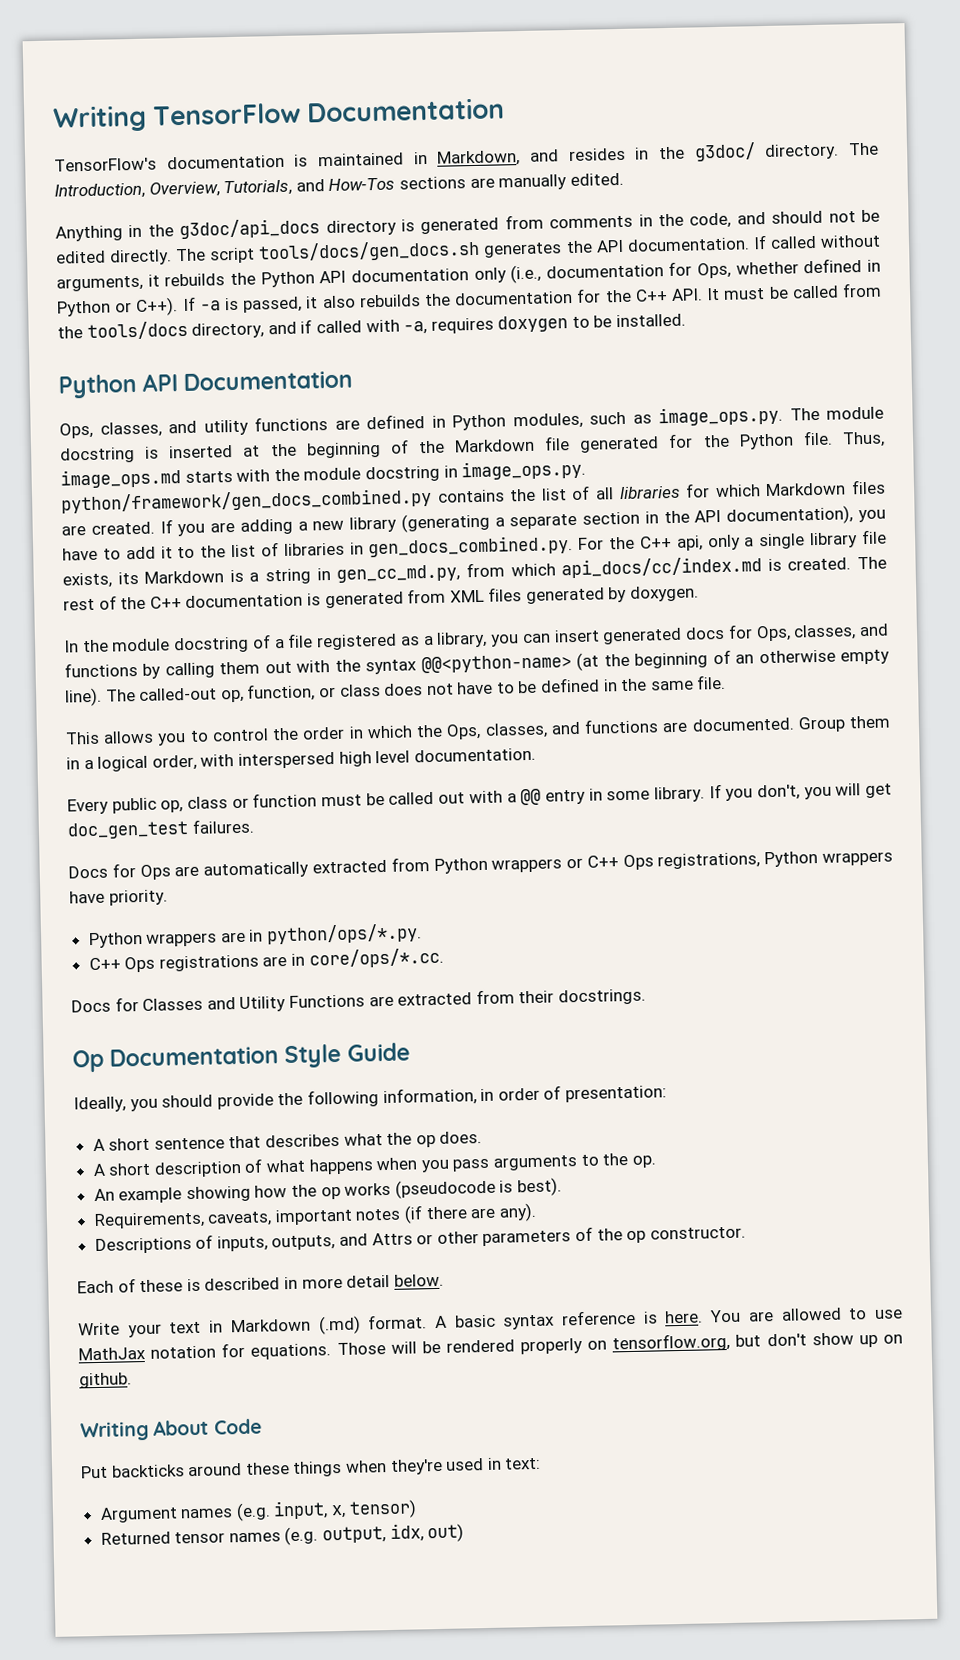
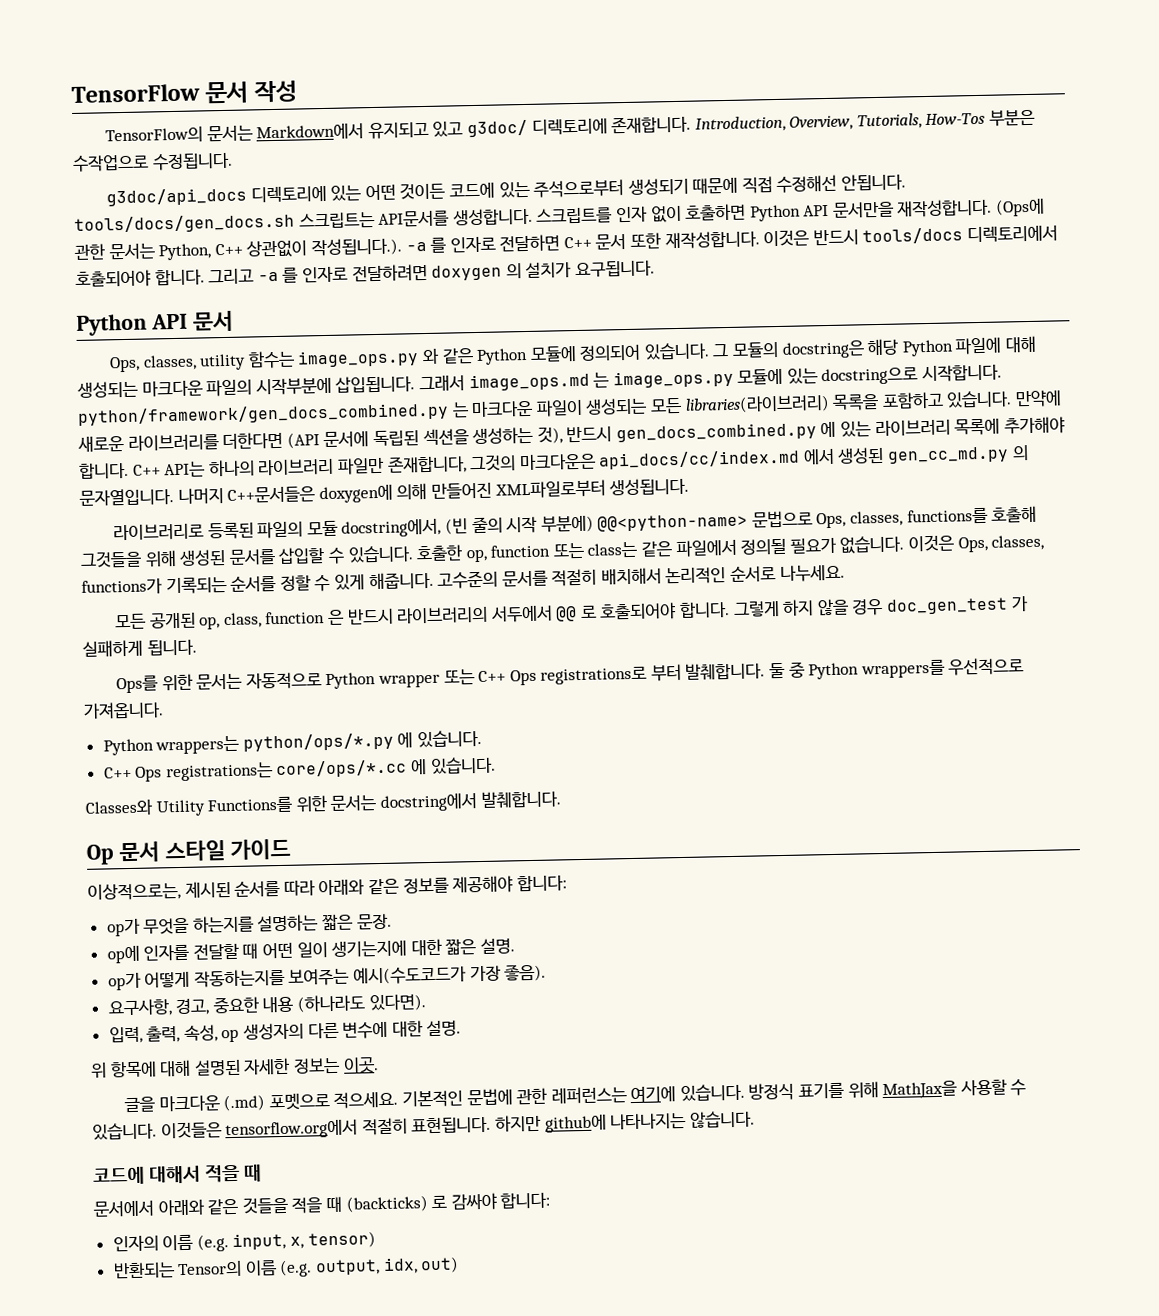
- Writing TensorFlow Documentation
- TensorFlow's documentation is maintained in Markdown, and resides in the g3doc/ directory. The Introduction, Overview, Tutorials, and How-Tos sections are manually edited.
- Anything in the g3doc/api_docs directory is generated from comments in the code, and should not be edited directly. The script tools/docs/gen_docs.sh generates the API documentation. If called without arguments, it rebuilds the Python API documentation only (i.e., documentation for Ops, whether defined in Python or C++). If -a is passed, it also rebuilds the documentation for the C++ API. It must be called from the tools/docs directory, and if called with -a, requires doxygen to be installed.
- Python API Documentation
- Ops, classes, and utility functions are defined in Python modules, such as image_ops.py. The module docstring is inserted at the beginning of the Markdown file generated for the Python file. Thus, image_ops.md starts with the module docstring in image_ops.py. python/framework/gen_docs_combined.py contains the list of all libraries for which Markdown files are created. If you are adding a new library (generating a separate section in the API documentation), you have to add it to the list of libraries in gen_docs_combined.py. For the C++ api, only a single library file exists, its Markdown is a string in gen_cc_md.py, from which api_docs/cc/index.md is created. The rest of the C++ documentation is generated from XML files generated by doxygen.
- In the module docstring of a file registered as a library, you can insert generated docs for Ops, classes, and functions by calling them out with the syntax @@<python-name> (at the beginning of an otherwise empty line). The called-out op, function, or class does not have to be defined in the same file.
- This allows you to control the order in which the Ops, classes, and functions are documented. Group them in a logical order, with interspersed high level documentation.
- Every public op, class or function must be called out with a @@ entry in some library. If you don't, you will get doc_gen_test failures.
- Docs for Ops are automatically extracted from Python wrappers or C++ Ops registrations, Python wrappers have priority.
- Python wrappers are in python/ops/*.py.
- C++ Ops registrations are in core/ops/*.cc.
- Docs for Classes and Utility Functions are extracted from their docstrings.
- Op Documentation Style Guide
- Ideally, you should provide the following information, in order of presentation:
- A short sentence that describes what the op does.
- A short description of what happens when you pass arguments to the op.
- An example showing how the op works (pseudocode is best).
- Requirements, caveats, important notes (if there are any).
- Descriptions of inputs, outputs, and Attrs or other parameters of the op constructor.
- Each of these is described in more detail below.
- Write your text in Markdown (.md) format. A basic syntax reference is here. You are allowed to use MathJax notation for equations. Those will be rendered properly on tensorflow.org, but don't show up on github.
- Writing About Code
- Put backticks around these things when they're used in text:
- Argument names (e.g. input, x, tensor)
+ TensorFlow 문서 작성
+ TensorFlow의 문서는 Markdown에서 유지되고 있고 g3doc/ 디렉토리에 존재합니다. Introduction, Overview, Tutorials, How-Tos 부분은 수작업으로 수정됩니다.
+ g3doc/api_docs 디렉토리에 있는 어떤 것이든 코드에 있는 주석으로부터 생성되기 때문에 직접 수정해선 안됩니다. tools/docs/gen_docs.sh 스크립트는 API문서를 생성합니다. 스크립트를 인자 없이 호출하면 Python API 문서만을 재작성합니다. (Ops에 관한 문서는 Python, C++ 상관없이 작성됩니다.). -a 를 인자로 전달하면 C++ 문서 또한 재작성합니다. 이것은 반드시 tools/docs 디렉토리에서 호출되어야 합니다. 그리고 -a 를 인자로 전달하려면 doxygen 의 설치가 요구됩니다.
+ Python API 문서
+ Ops, classes, utility 함수는 image_ops.py 와 같은 Python 모듈에 정의되어 있습니다. 그 모듈의 docstring은 해당 Python 파일에 대해 생성되는 마크다운 파일의 시작부분에 삽입됩니다. 그래서 image_ops.md 는 image_ops.py 모듈에 있는 docstring으로 시작합니다. python/framework/gen_docs_combined.py 는 마크다운 파일이 생성되는 모든 libraries(라이브러리) 목록을 포함하고 있습니다. 만약에 새로운 라이브러리를 더한다면 (API 문서에 독립된 섹션을 생성하는 것), 반드시 gen_docs_combined.py 에 있는 라이브러리 목록에 추가해야 합니다. C++ API는 하나의 라이브러리 파일만 존재합니다, 그것의 마크다운은 api_docs/cc/index.md 에서 생성된 gen_cc_md.py 의 문자열입니다. 나머지 C++문서들은 doxygen에 의해 만들어진 XML파일로부터 생성됩니다.
+ 라이브러리로 등록된 파일의 모듈 docstring에서, (빈 줄의 시작 부분에) @@<python-name> 문법으로 Ops, classes, functions를 호출해 그것들을 위해 생성된 문서를 삽입할 수 있습니다. 호출한 op, function 또는 class는 같은 파일에서 정의될 필요가 없습니다. 이것은 Ops, classes, functions가 기록되는 순서를 정할 수 있게 해줍니다. 고수준의 문서를 적절히 배치해서 논리적인 순서로 나누세요.
+ 모든 공개된 op, class, function 은 반드시 라이브러리의 서두에서 @@ 로 호출되어야 합니다. 그렇게 하지 않을 경우 doc_gen_test 가 실패하게 됩니다.
+ Ops를 위한 문서는 자동적으로 Python wrapper 또는 C++ Ops registrations로 부터 발췌합니다. 둘 중 Python wrappers를 우선적으로 가져옵니다.
+ Python wrappers는 python/ops/*.py 에 있습니다.
+ C++ Ops registrations는 core/ops/*.cc 에 있습니다.
+ Classes와 Utility Functions를 위한 문서는 docstring에서 발췌합니다.
+ Op 문서 스타일 가이드
+ 이상적으로는, 제시된 순서를 따라 아래와 같은 정보를 제공해야 합니다:
+ op가 무엇을 하는지를 설명하는 짧은 문장.
+ op에 인자를 전달할 때 어떤 일이 생기는지에 대한 짧은 설명.
+ op가 어떻게 작동하는지를 보여주는 예시(수도코드가 가장 좋음).
+ 요구사항, 경고, 중요한 내용 (하나라도 있다면).
+ 입력, 출력, 속성, op 생성자의 다른 변수에 대한 설명.
+ 위 항목에 대해 설명된 자세한 정보는 이곳.
+ 글을 마크다운 (.md) 포멧으로 적으세요. 기본적인 문법에 관한 레퍼런스는 여기에 있습니다. 방정식 표기를 위해 MathJax을 사용할 수 있습니다. 이것들은 tensorflow.org에서 적절히 표현됩니다. 하지만 github에 나타나지는 않습니다.
+ 코드에 대해서 적을 때
+ 문서에서 아래와 같은 것들을 적을 때 (backticks) 로 감싸야 합니다:
+ 인자의 이름 (e.g. input, x, tensor)
- Returned tensor names (e.g. output, idx, out)
+ 반환되는 Tensor의 이름 (e.g. output, idx, out)

